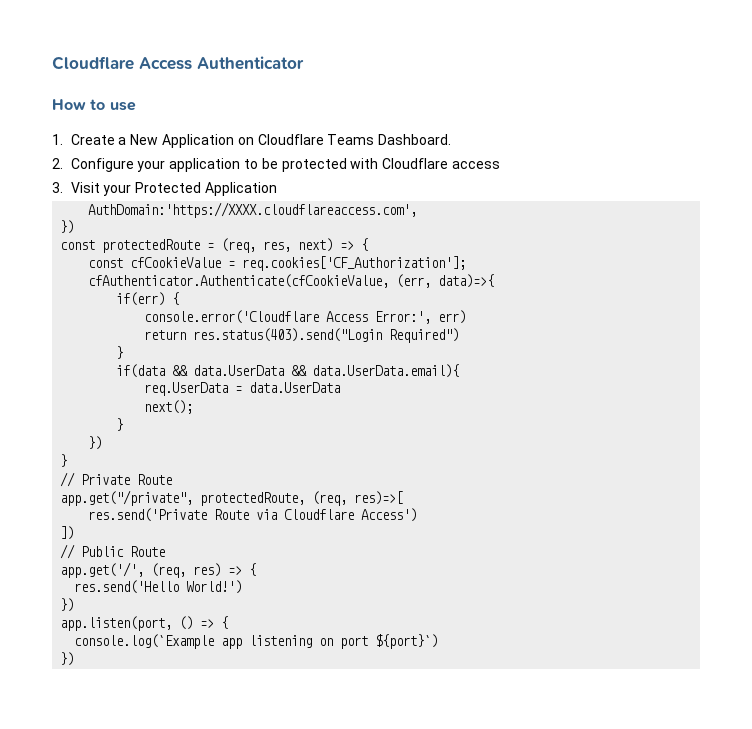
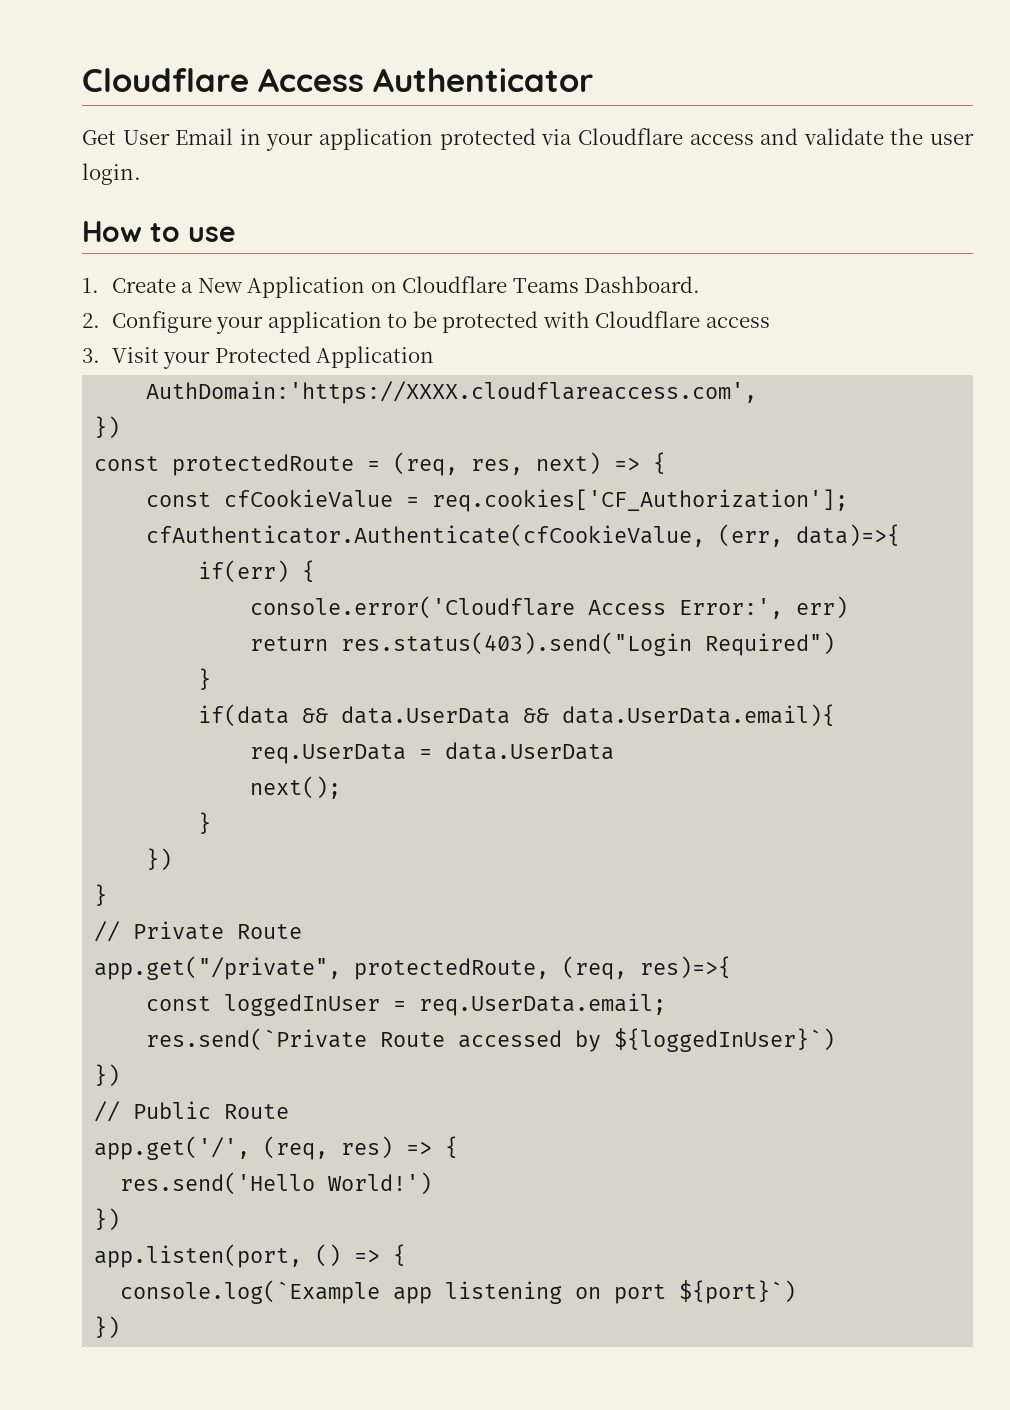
+ Get User Email in your application protected via Cloudflare access and validate the user login.
- app.get("/private", protectedRoute, (req, res)=>[
- res.send('Private Route via Cloudflare Access')
- ])
+ app.get("/private", protectedRoute, (req, res)=>{
+ const loggedInUser = req.UserData.email;
+ res.send(`Private Route accessed by ${loggedInUser}`)
+ })

